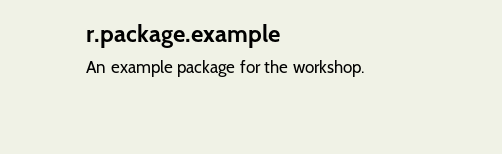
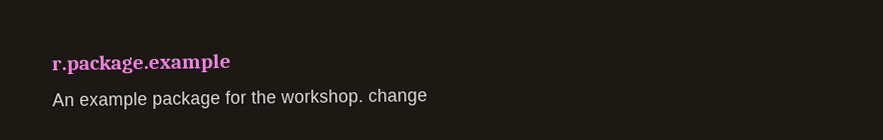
- An example package for the workshop.
+ An example package for the workshop. change

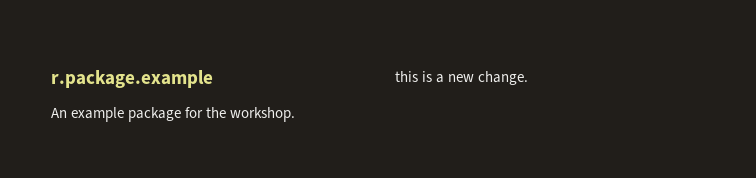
- An example package for the workshop. change
+ An example package for the workshop.
+ this is a new change.

